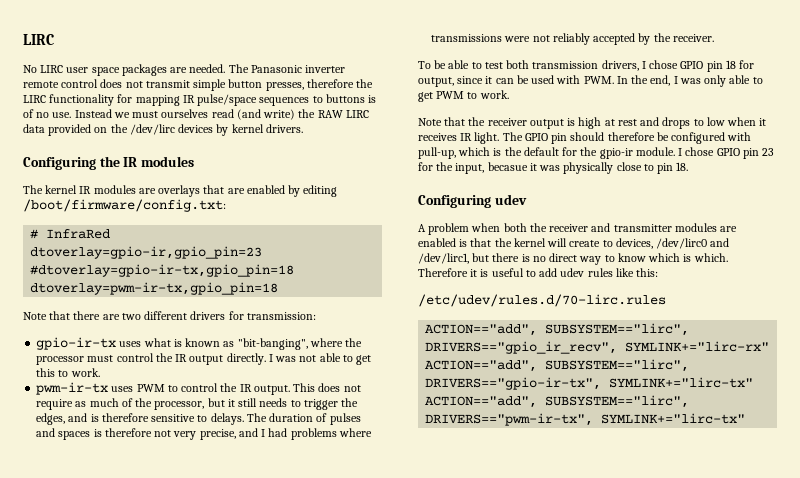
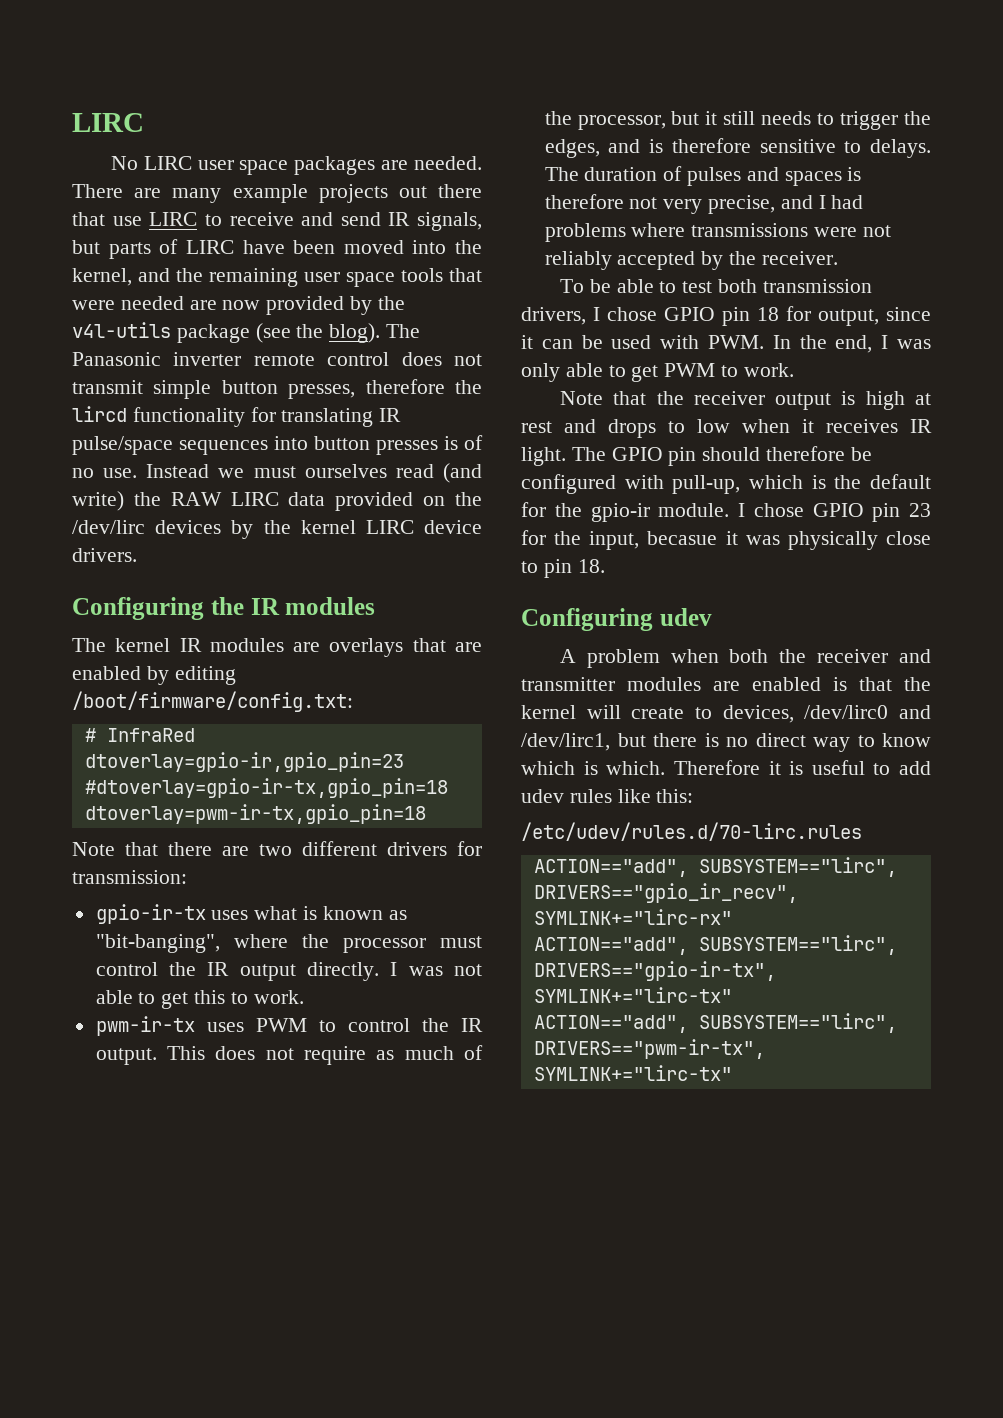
+ There are many example projects out there that use LIRC to receive and send IR signals, but parts of LIRC have been moved into the kernel, and the remaining user space tools that were needed are now provided by the v4l-utils package (see the blog).
- The Panasonic inverter remote control does not transmit simple button presses, therefore the LIRC functionality for mapping IR pulse/space sequences to buttons is of no use.
+ The Panasonic inverter remote control does not transmit simple button presses, therefore the lircd functionality for translating IR pulse/space sequences into button presses is of no use.
- Instead we must ourselves read (and write) the RAW LIRC data provided on the /dev/lirc devices by kernel drivers.
+ Instead we must ourselves read (and write) the RAW LIRC data provided on the /dev/lirc devices by the kernel LIRC device drivers.

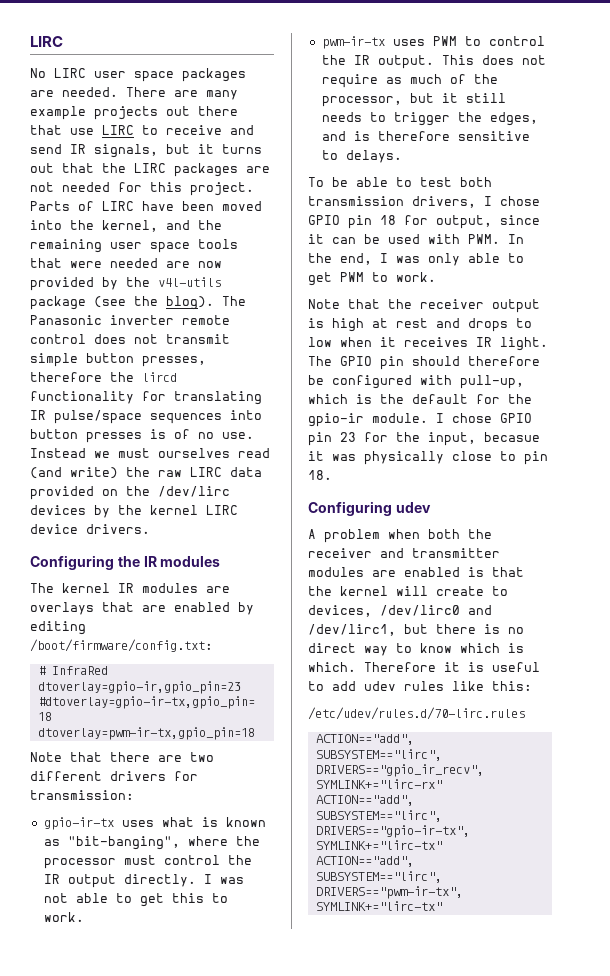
- There are many example projects out there that use LIRC to receive and send IR signals, but parts of LIRC have been moved into the kernel, and the remaining user space tools that were needed are now provided by the v4l-utils package (see the blog).
+ There are many example projects out there that use LIRC to receive and send IR signals, but it turns out that the LIRC packages are not needed for this project. Parts of LIRC have been moved into the kernel, and the remaining user space tools that were needed are now provided by the v4l-utils package (see the blog).
- Instead we must ourselves read (and write) the RAW LIRC data provided on the /dev/lirc devices by the kernel LIRC device drivers.
+ Instead we must ourselves read (and write) the raw LIRC data provided on the /dev/lirc devices by the kernel LIRC device drivers.
- The duration of pulses and spaces is therefore not very precise, and I had problems where transmissions were not reliably accepted by the receiver.

